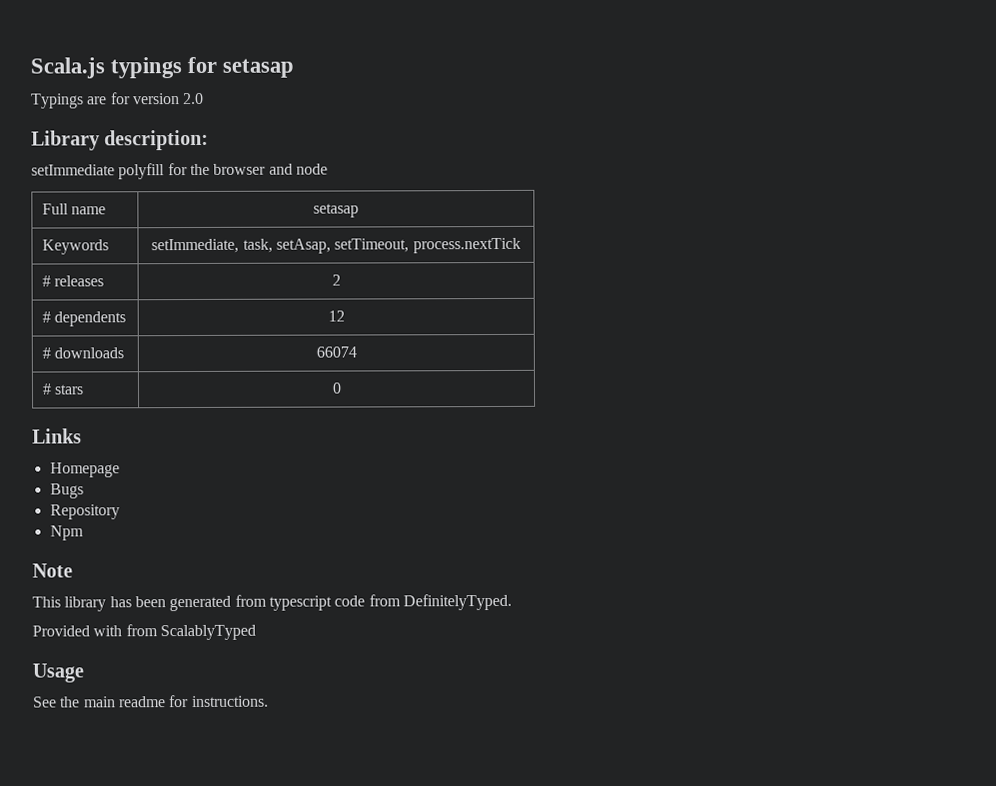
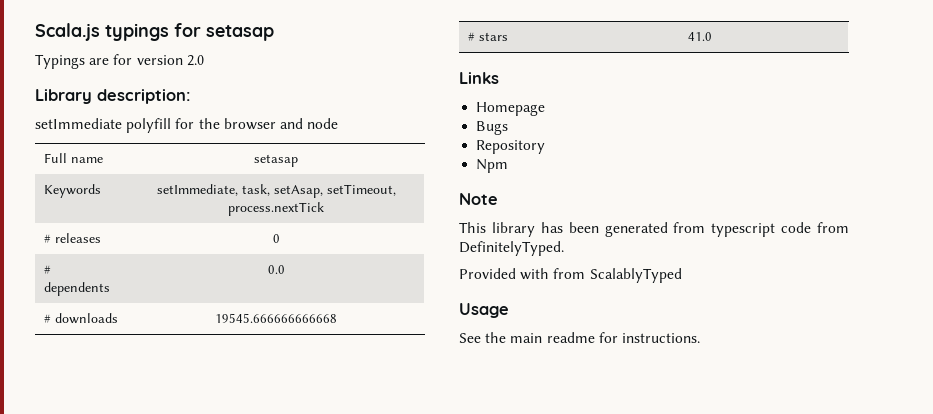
- # releases | 2
+ # releases | 0
- # dependents | 12
+ # dependents | 0.0
- # downloads | 66074
+ # downloads | 19545.666666666668
- # stars | 0
+ # stars | 41.0

